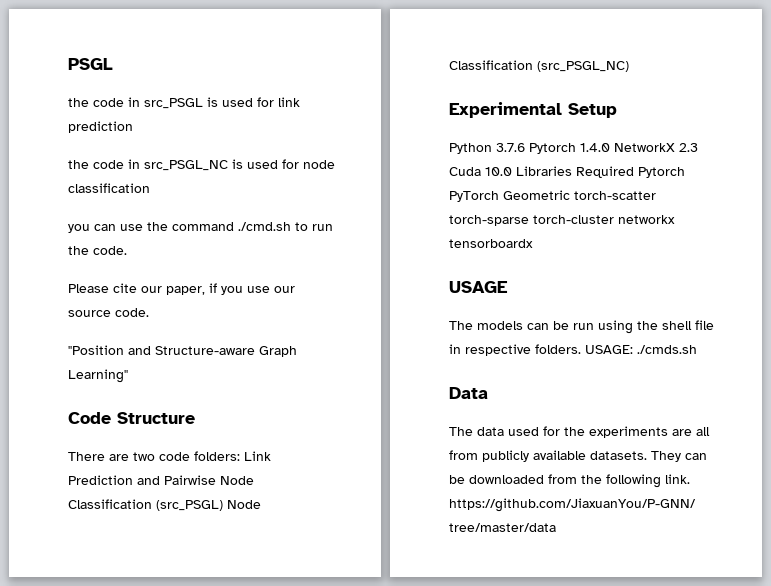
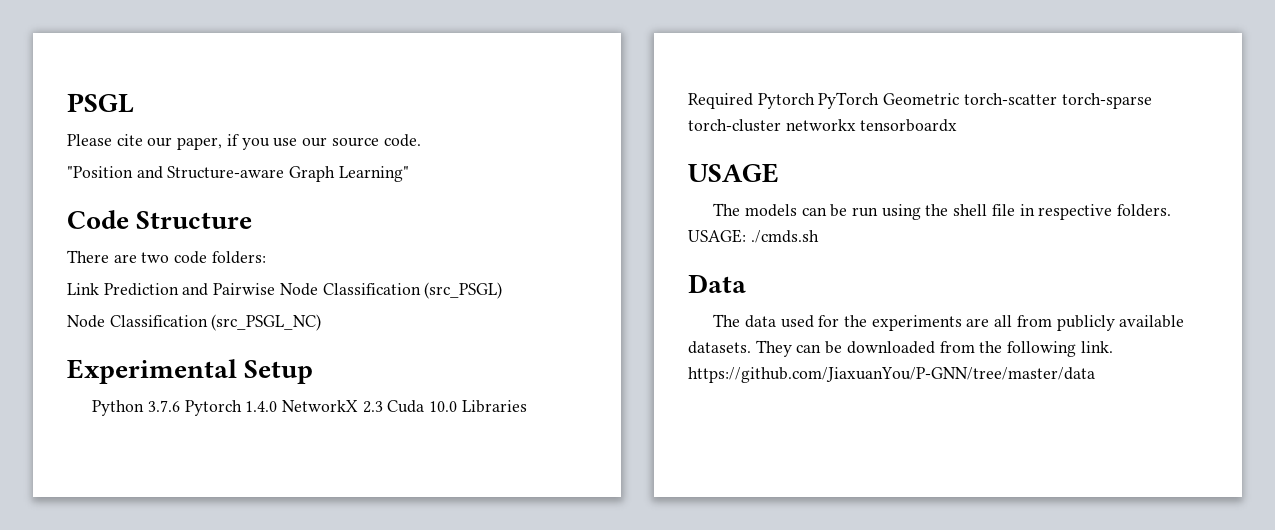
- the code in src_PSGL is used for link prediction
- the code in src_PSGL_NC is used for node classification
- you can use the command ./cmd.sh to run the code.
- There are two code folders: Link Prediction and Pairwise Node Classification (src_PSGL) Node Classification (src_PSGL_NC)
+ There are two code folders:
+ Link Prediction and Pairwise Node Classification (src_PSGL)
+ Node Classification (src_PSGL_NC)

